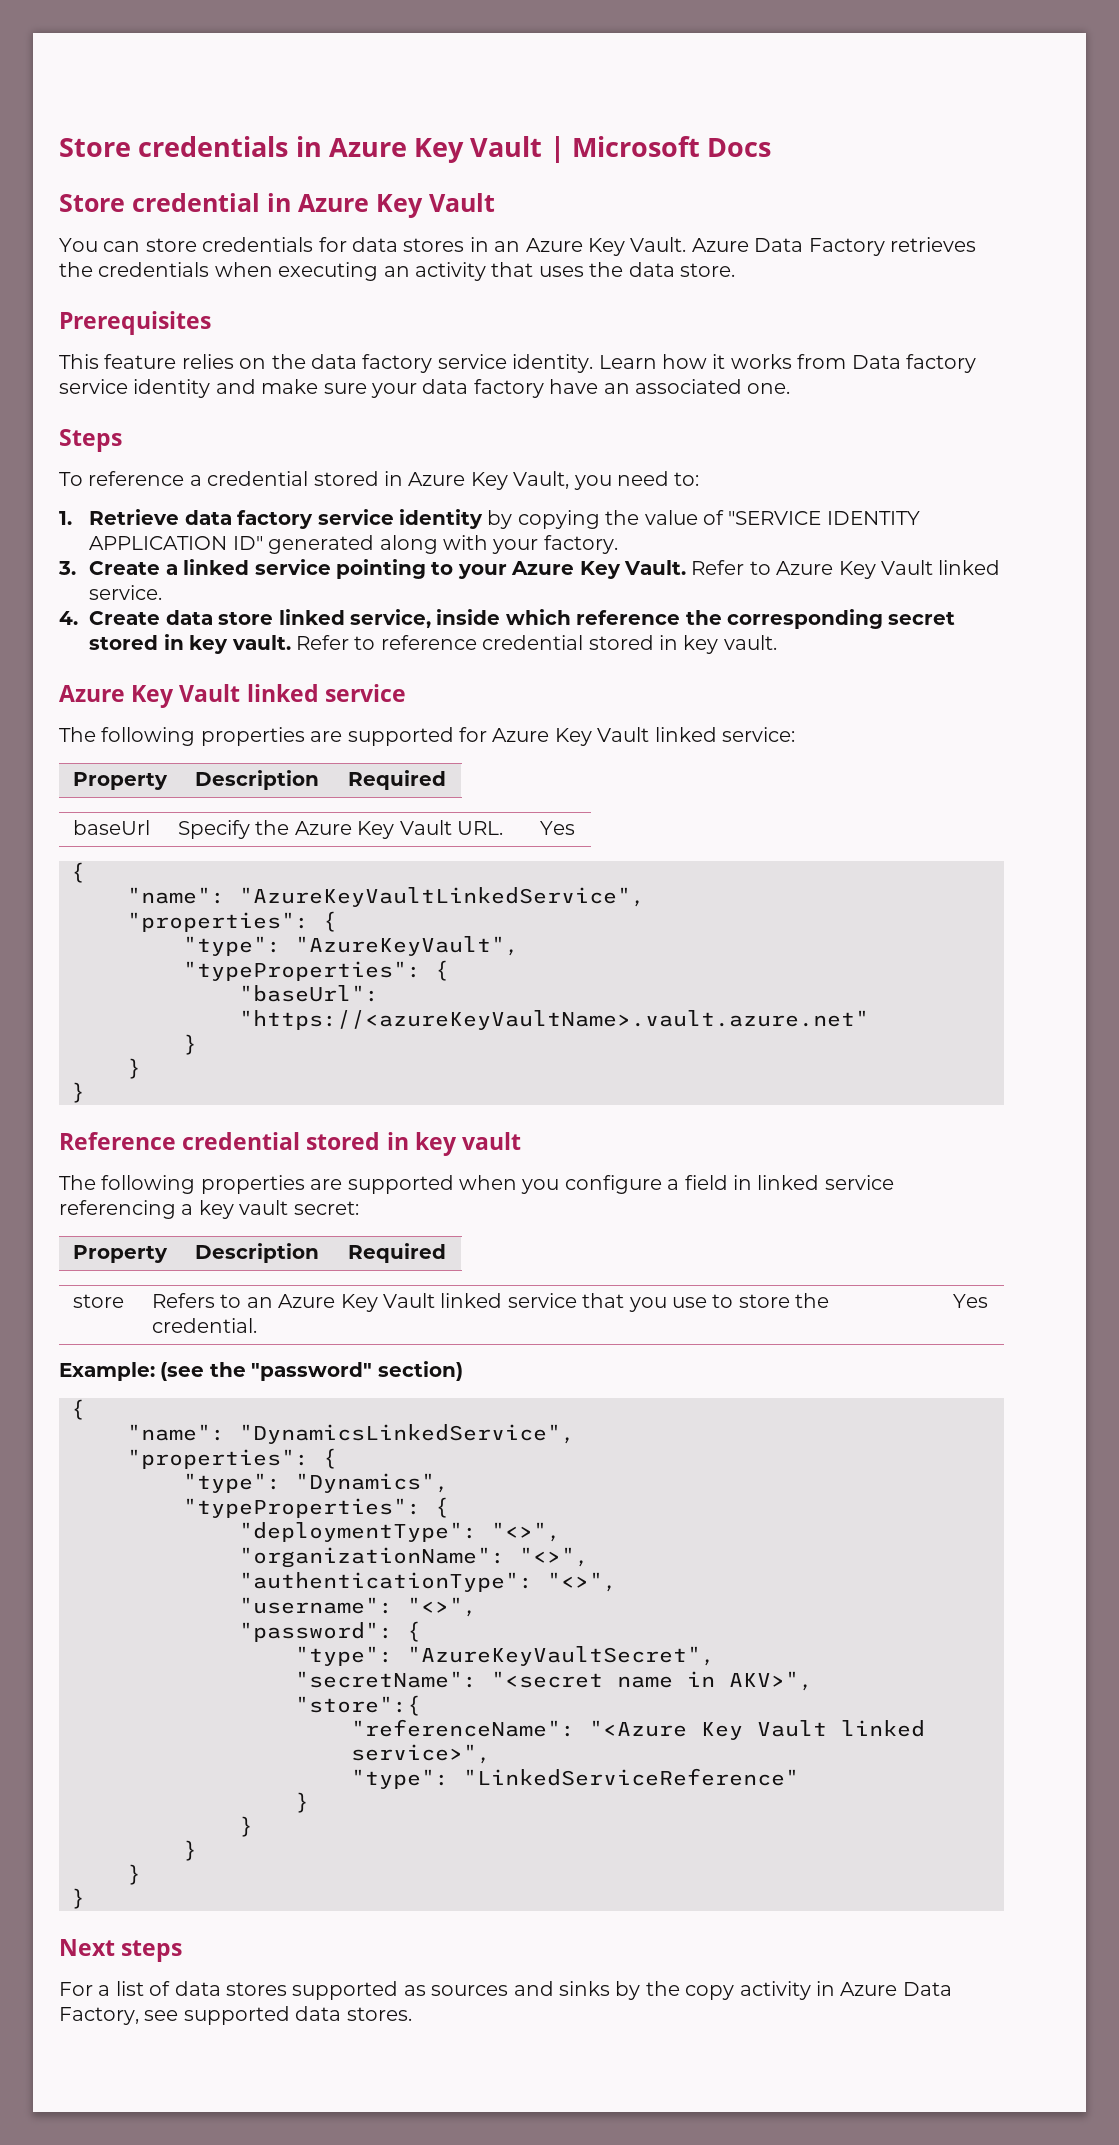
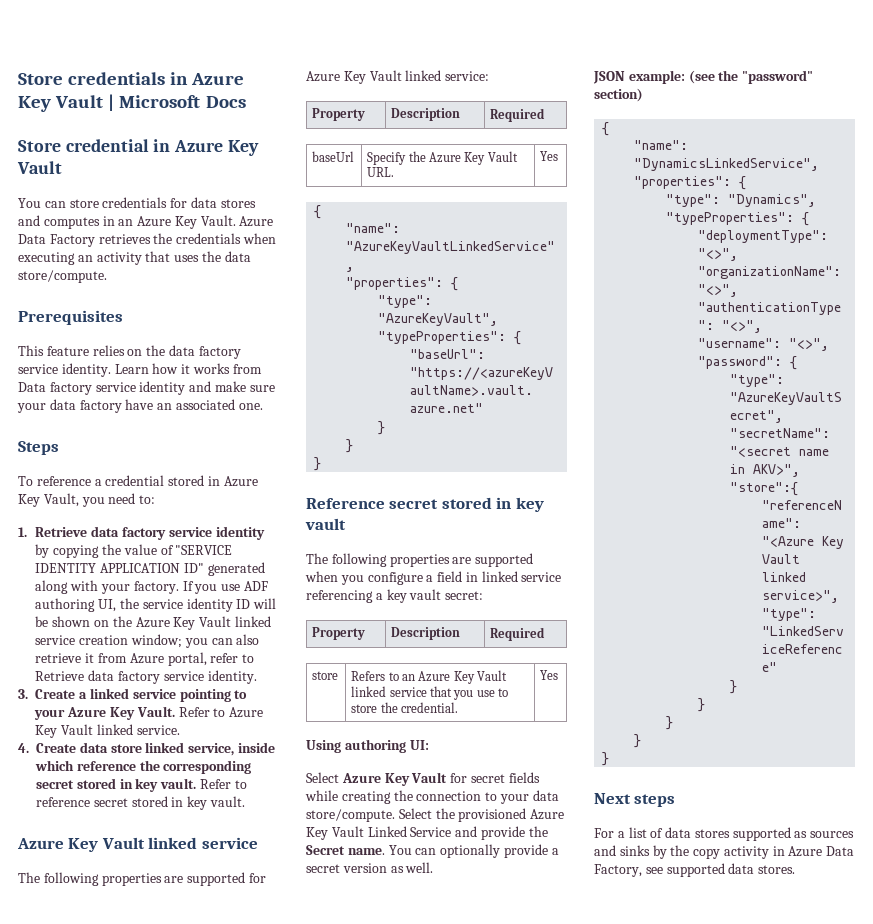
- You can store credentials for data stores in an Azure Key Vault.
+ You can store credentials for data stores and computes in an Azure Key Vault.
- Azure Data Factory retrieves the credentials when executing an activity that uses the data store.
+ Azure Data Factory retrieves the credentials when executing an activity that uses the data store/compute.
+ If you use ADF authoring UI, the service identity ID will be shown on the Azure Key Vault linked service creation window; you can also retrieve it from Azure portal, refer to Retrieve data factory service identity.
- Refer to reference credential stored in key vault.
+ Refer to reference secret stored in key vault.
- Reference credential stored in key vault
+ Reference secret stored in key vault
- Example: (see the "password" section)
+ Using authoring UI:
+ Select Azure Key Vault for secret fields while creating the connection to your data store/compute. Select the provisioned Azure Key Vault Linked Service and provide the Secret name. You can optionally provide a secret version as well.
+ JSON example: (see the "password" section)

